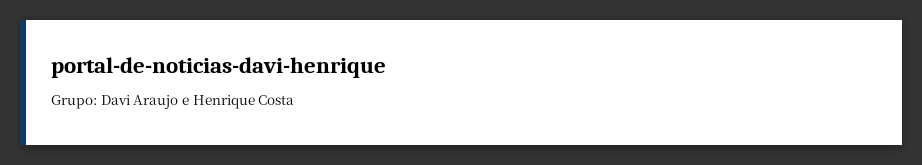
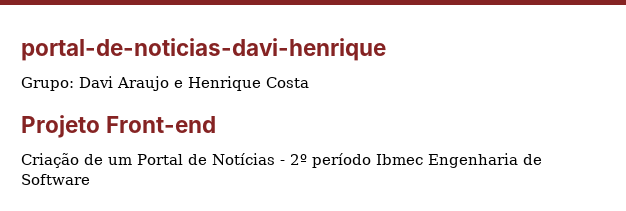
+ Projeto Front-end
+ Criação de um Portal de Notícias - 2º período Ibmec Engenharia de Software

